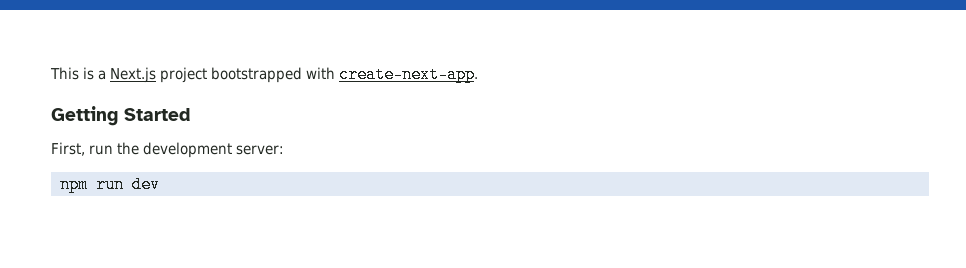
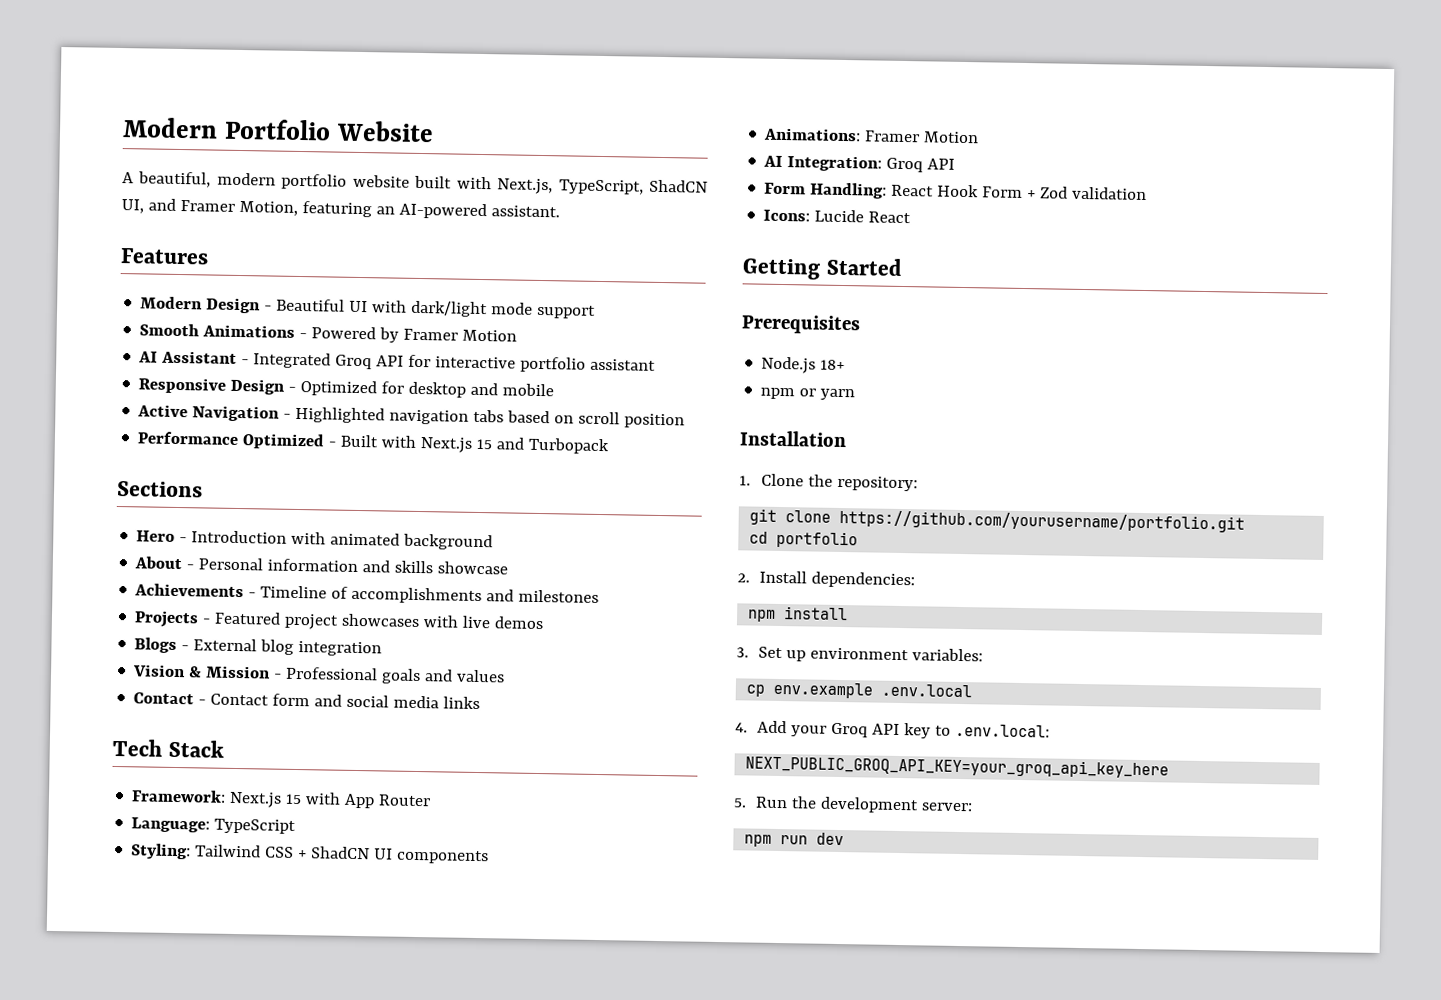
- This is a Next.js project bootstrapped with create-next-app.
+ Modern Portfolio Website
+ A beautiful, modern portfolio website built with Next.js, TypeScript, ShadCN UI, and Framer Motion, featuring an AI-powered assistant.
+ Features
+ Modern Design - Beautiful UI with dark/light mode support
+ Smooth Animations - Powered by Framer Motion
+ AI Assistant - Integrated Groq API for interactive portfolio assistant
+ Responsive Design - Optimized for desktop and mobile
+ Active Navigation - Highlighted navigation tabs based on scroll position
+ Performance Optimized - Built with Next.js 15 and Turbopack
+ Sections
+ Hero - Introduction with animated background
+ About - Personal information and skills showcase
+ Achievements - Timeline of accomplishments and milestones
+ Projects - Featured project showcases with live demos
+ Blogs - External blog integration
+ Vision & Mission - Professional goals and values
+ Contact - Contact form and social media links
+ Tech Stack
+ Framework: Next.js 15 with App Router
+ Language: TypeScript
+ Styling: Tailwind CSS + ShadCN UI components
+ Animations: Framer Motion
+ AI Integration: Groq API
+ Form Handling: React Hook Form + Zod validation
+ Icons: Lucide React
  Getting Started
- First, run the development server:
+ Prerequisites
+ Node.js 18+
+ npm or yarn
+ Installation
+ 1. Clone the repository:
+ git clone https://github.com/yourusername/portfolio.git
+ cd portfolio
+ 2. Install dependencies:
+ npm install
+ 3. Set up environment variables:
+ cp env.example .env.local
+ 4. Add your Groq API key to .env.local:
+ NEXT_PUBLIC_GROQ_API_KEY=your_groq_api_key_here
+ 5. Run the development server:

